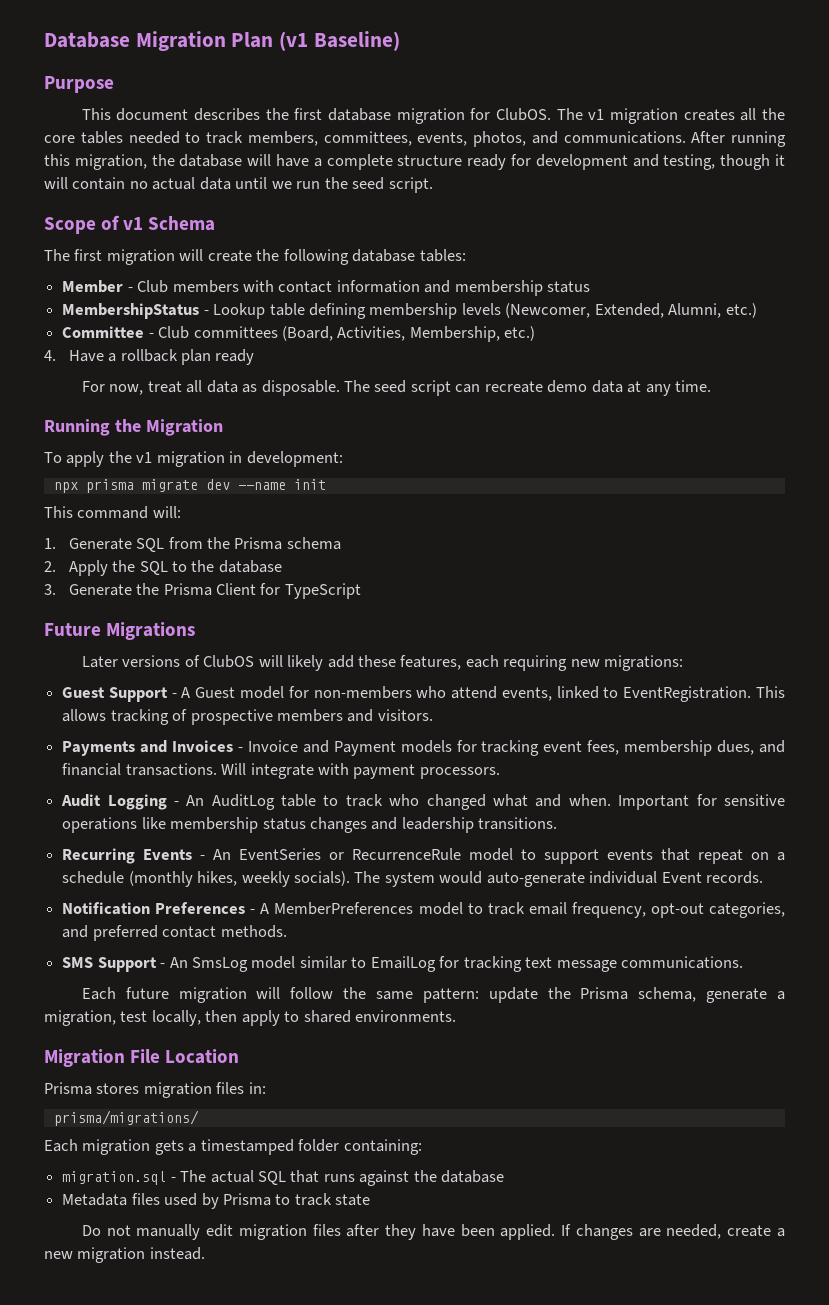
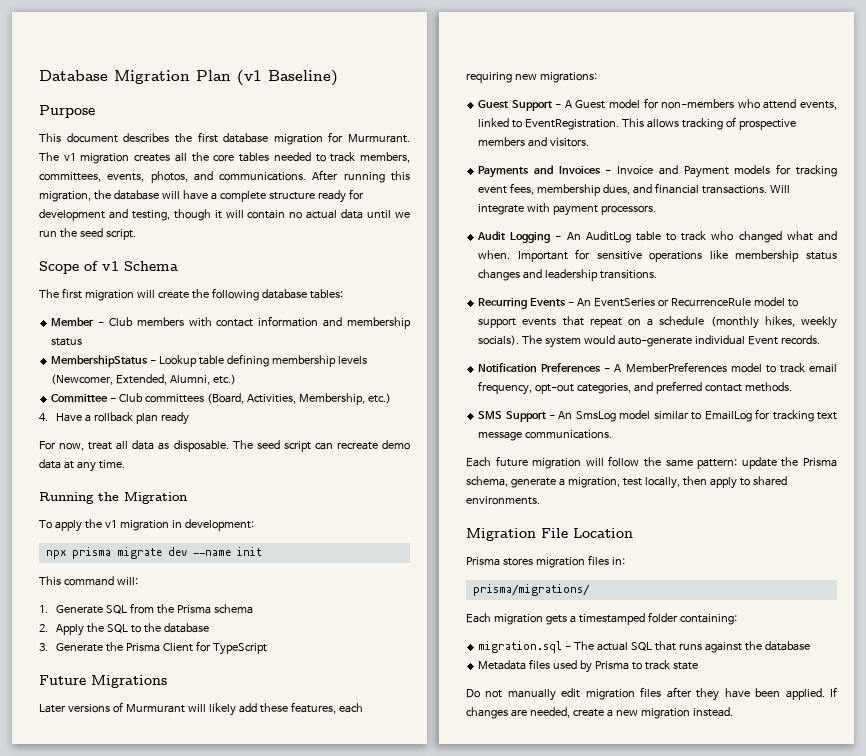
- This document describes the first database migration for ClubOS.
+ This document describes the first database migration for Murmurant.
- Later versions of ClubOS will likely add these features, each requiring new migrations:
+ Later versions of Murmurant will likely add these features, each requiring new migrations:

